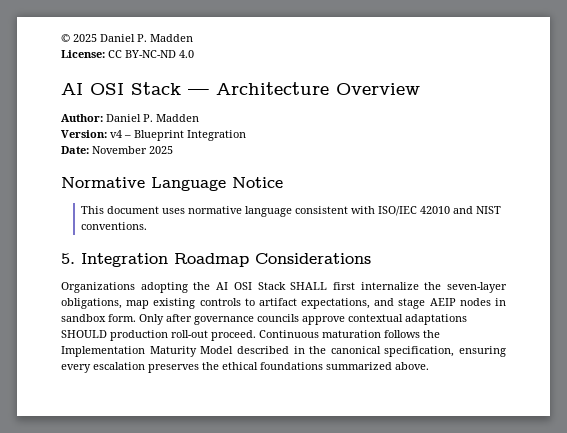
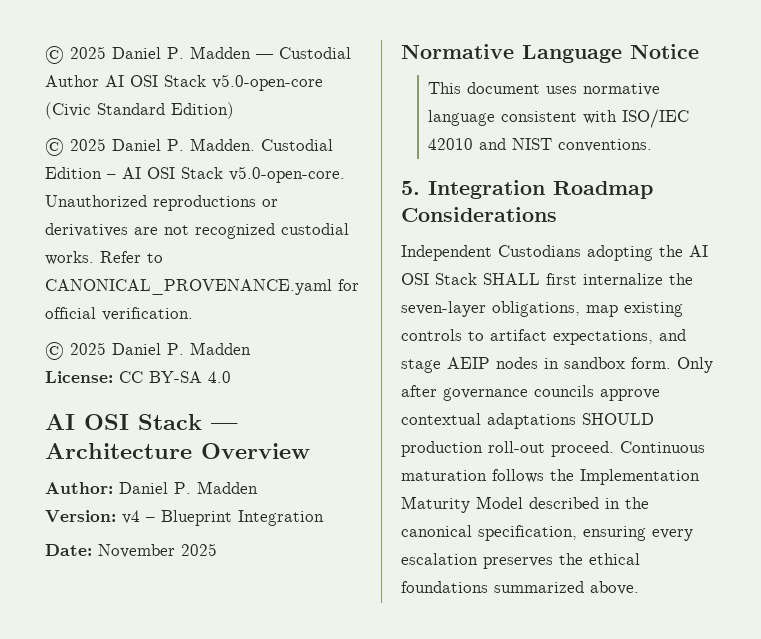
+ © 2025 Daniel P. Madden — Custodial Author AI OSI Stack v5.0-open-core (Civic Standard Edition)
+ © 2025 Daniel P. Madden. Custodial Edition – AI OSI Stack v5.0-open-core. Unauthorized reproductions or derivatives are not recognized custodial works. Refer to CANONICAL_PROVENANCE.yaml for official verification.
- License: CC BY-NC-ND 4.0
+ License: CC BY-SA 4.0
- Organizations adopting the AI OSI Stack SHALL first internalize the seven-layer obligations, map existing controls to artifact expectations, and stage AEIP nodes in sandbox form.
+ Independent Custodians adopting the AI OSI Stack SHALL first internalize the seven-layer obligations, map existing controls to artifact expectations, and stage AEIP nodes in sandbox form.

